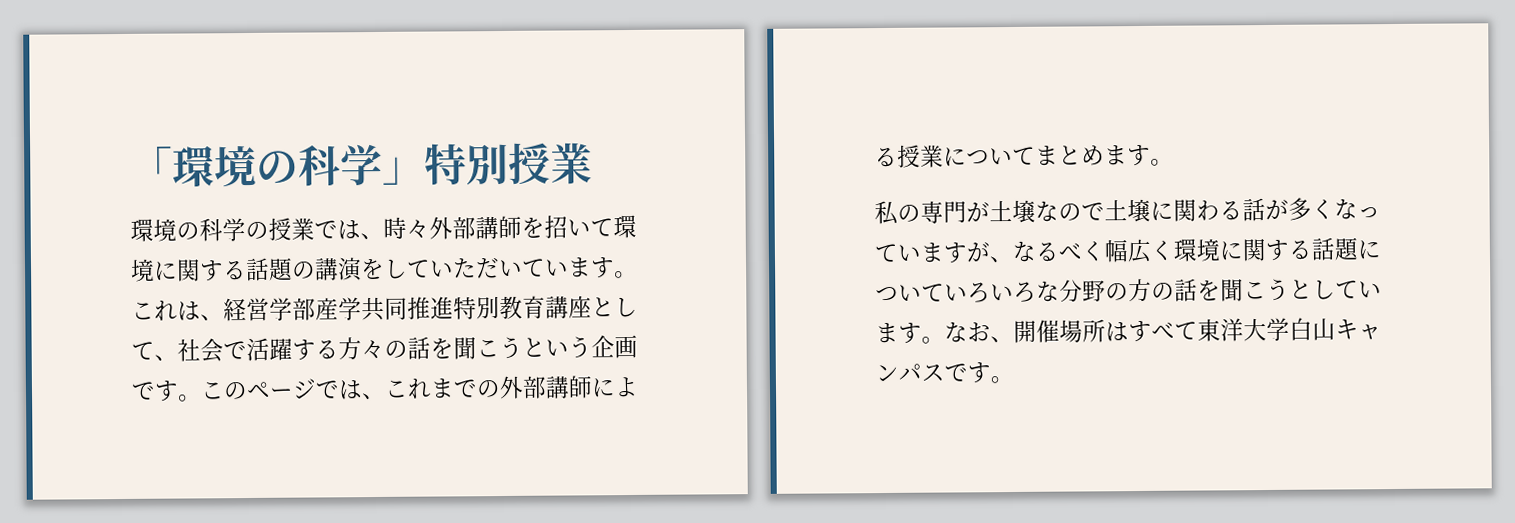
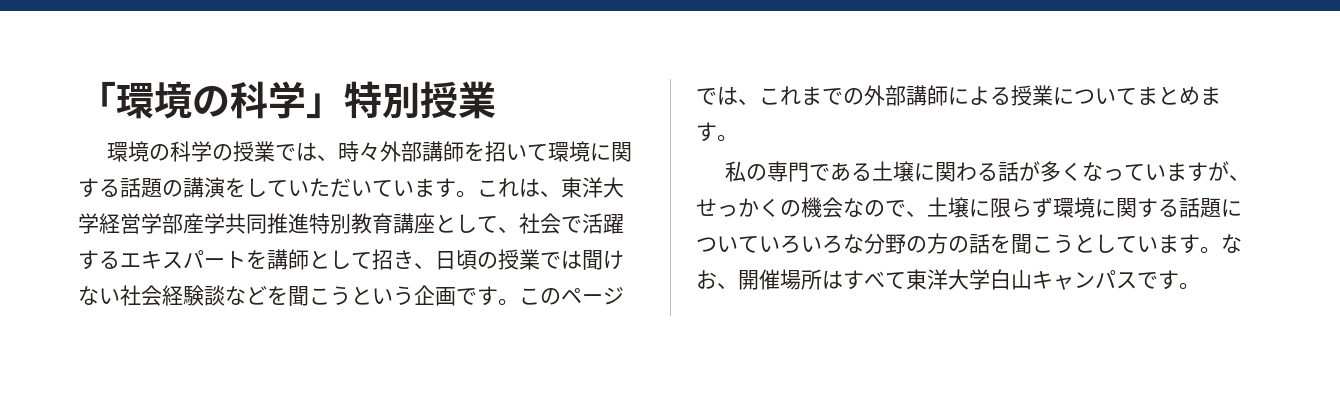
- これは、経営学部産学共同推進特別教育講座として、社会で活躍する方々の話を聞こうという企画です。
+ これは、東洋大学経営学部産学共同推進特別教育講座として、社会で活躍するエキスパートを講師として招き、日頃の授業では聞けない社会経験談などを聞こうという企画です。
- 私の専門が土壌なので土壌に関わる話が多くなっていますが、なるべく幅広く環境に関する話題についていろいろな分野の方の話を聞こうとしています。
+ 私の専門である土壌に関わる話が多くなっていますが、せっかくの機会なので、土壌に限らず環境に関する話題についていろいろな分野の方の話を聞こうとしています。

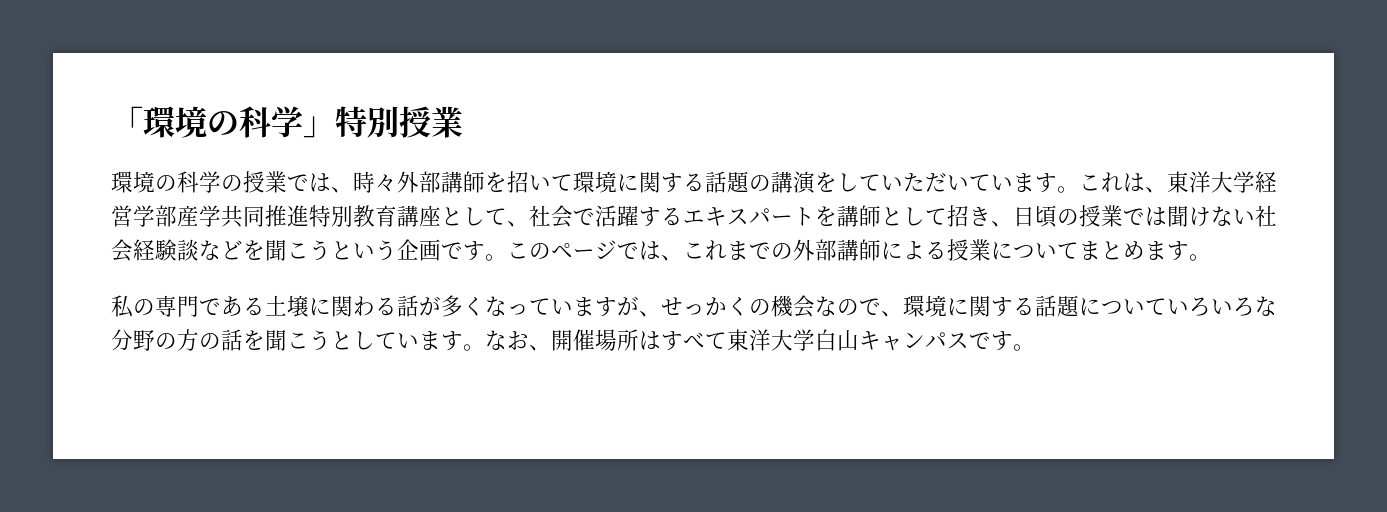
- 私の専門である土壌に関わる話が多くなっていますが、せっかくの機会なので、土壌に限らず環境に関する話題についていろいろな分野の方の話を聞こうとしています。
+ 私の専門である土壌に関わる話が多くなっていますが、せっかくの機会なので、環境に関する話題についていろいろな分野の方の話を聞こうとしています。

